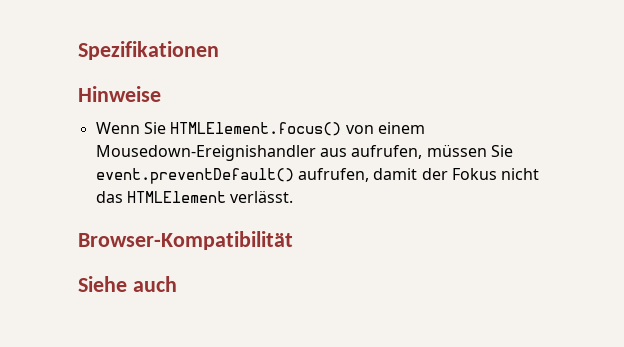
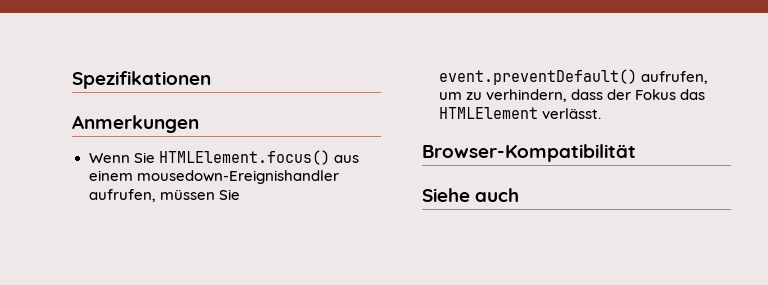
- Hinweise
+ Anmerkungen
- Wenn Sie HTMLElement.focus() von einem Mousedown-Ereignishandler aus aufrufen, müssen Sie event.preventDefault() aufrufen, damit der Fokus nicht das HTMLElement verlässt.
+ Wenn Sie HTMLElement.focus() aus einem mousedown-Ereignishandler aufrufen, müssen Sie event.preventDefault() aufrufen, um zu verhindern, dass der Fokus das HTMLElement verlässt.

